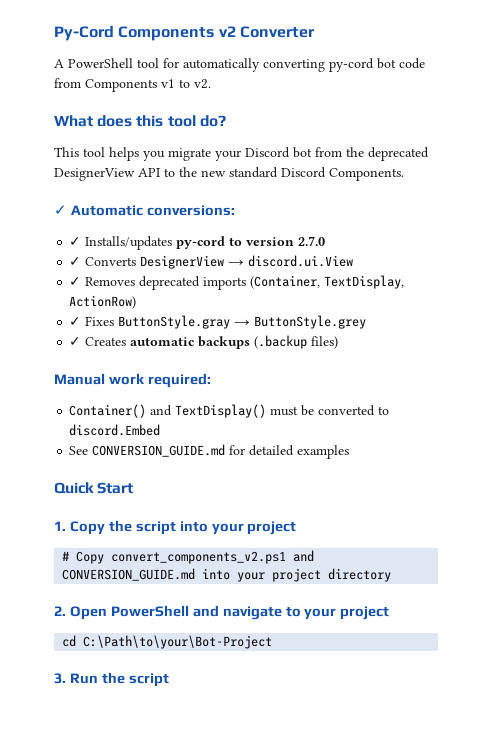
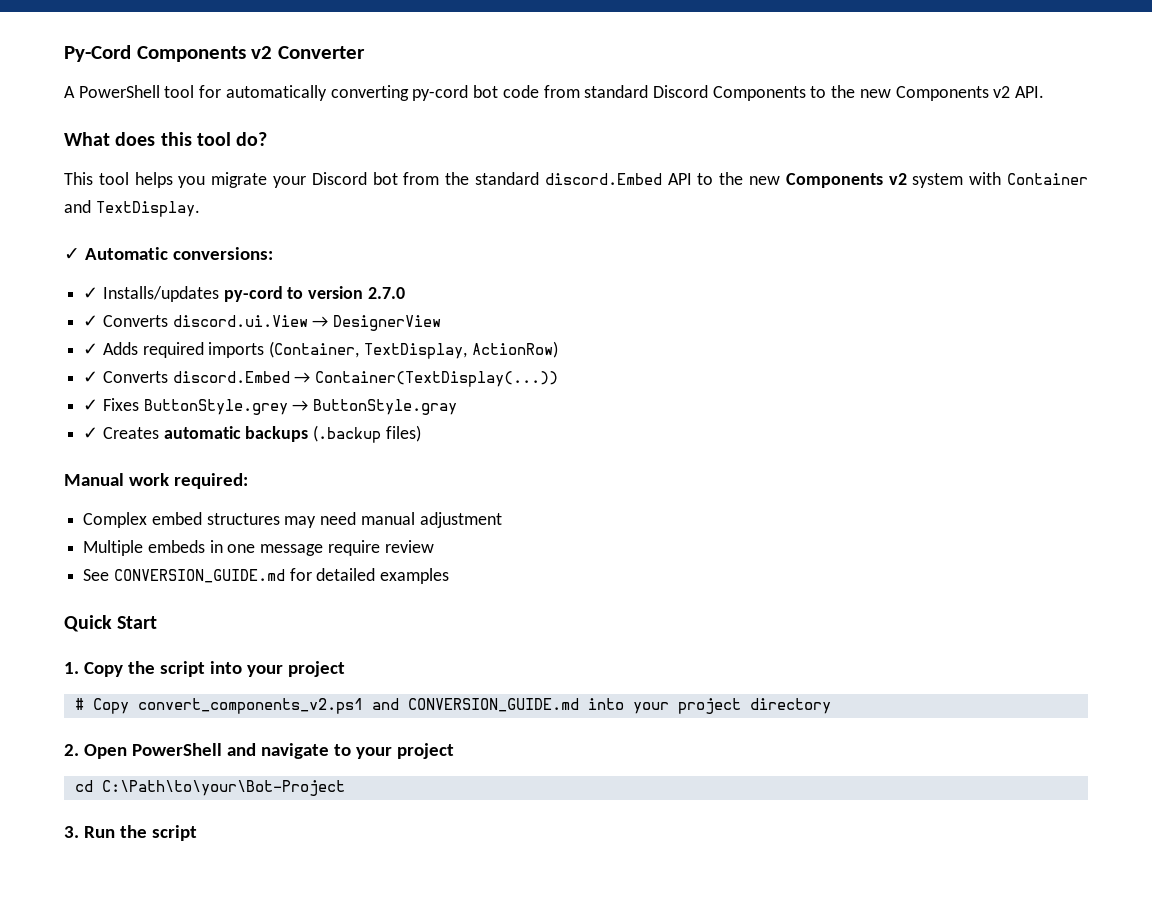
- A PowerShell tool for automatically converting py-cord bot code from Components v1 to v2.
+ A PowerShell tool for automatically converting py-cord bot code from standard Discord Components to the new Components v2 API.
- This tool helps you migrate your Discord bot from the deprecated DesignerView API to the new standard Discord Components.
+ This tool helps you migrate your Discord bot from the standard discord.Embed API to the new Components v2 system with Container and TextDisplay.
- ✓ Converts DesignerView → discord.ui.View
- ✓ Removes deprecated imports (Container, TextDisplay, ActionRow)
+ ✓ Converts discord.ui.View → DesignerView
+ ✓ Adds required imports (Container, TextDisplay, ActionRow)
+ ✓ Converts discord.Embed → Container(TextDisplay(...))
- ✓ Fixes ButtonStyle.gray → ButtonStyle.grey
+ ✓ Fixes ButtonStyle.grey → ButtonStyle.gray
- Container() and TextDisplay() must be converted to discord.Embed
+ Complex embed structures may need manual adjustment
+ Multiple embeds in one message require review

